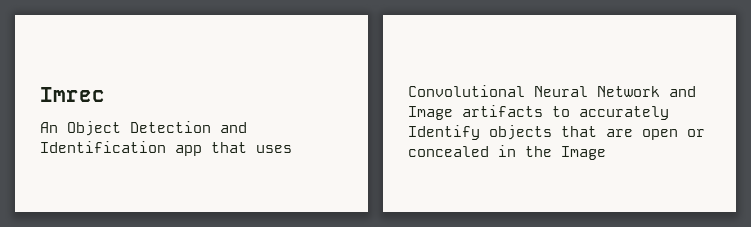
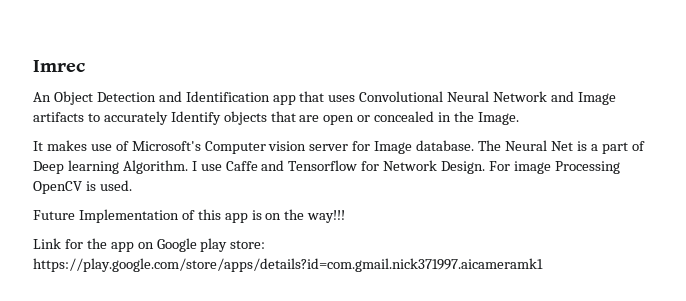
- An Object Detection and Identification app that uses Convolutional Neural Network and Image artifacts to accurately Identify objects that are open or concealed in the Image
+ An Object Detection and Identification app that uses Convolutional Neural Network and Image artifacts to accurately Identify objects that are open or concealed in the Image.
+ It makes use of Microsoft's Computer vision server for Image database. The Neural Net is a part of Deep learning Algorithm. I use Caffe and Tensorflow for Network Design. For image Processing OpenCV is used.
+ Future Implementation of this app is on the way!!!
+ Link for the app on Google play store: https://play.google.com/store/apps/details?id=com.gmail.nick371997.aicameramk1

